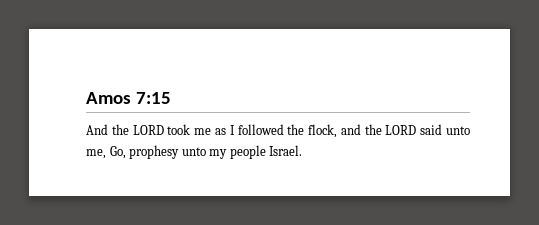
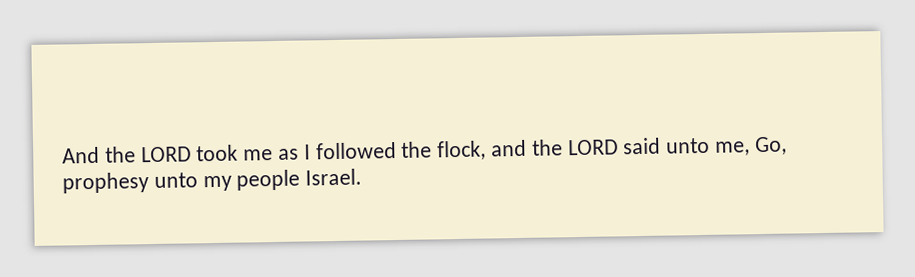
- Amos 7:15

